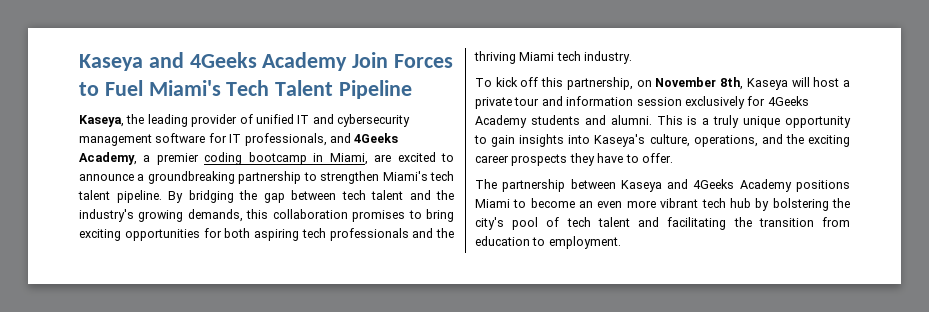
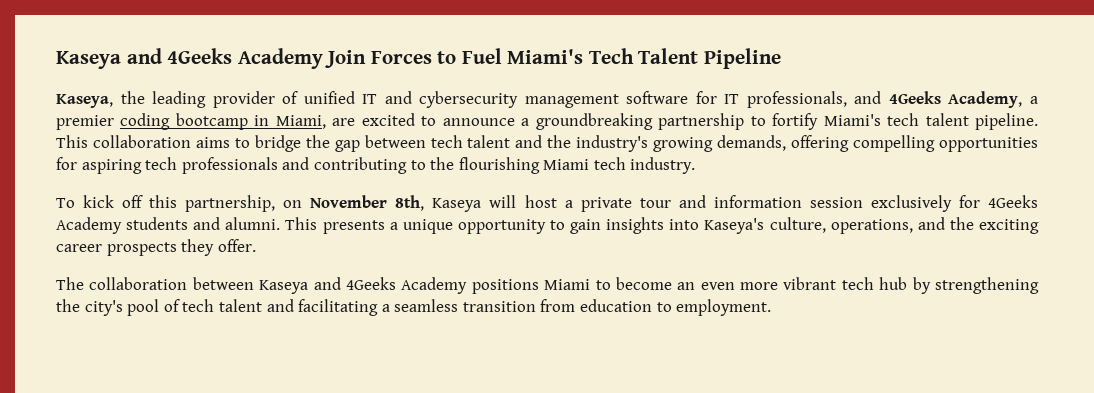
- Kaseya, the leading provider of unified IT and cybersecurity management software for IT professionals, and 4Geeks Academy, a premier coding bootcamp in Miami, are excited to announce a groundbreaking partnership to strengthen Miami's tech talent pipeline.
+ Kaseya, the leading provider of unified IT and cybersecurity management software for IT professionals, and 4Geeks Academy, a premier coding bootcamp in Miami, are excited to announce a groundbreaking partnership to fortify Miami's tech talent pipeline.
- By bridging the gap between tech talent and the industry's growing demands, this collaboration promises to bring exciting opportunities for both aspiring tech professionals and the thriving Miami tech industry.
+ This collaboration aims to bridge the gap between tech talent and the industry's growing demands, offering compelling opportunities for aspiring tech professionals and contributing to the flourishing Miami tech industry.
- This is a truly unique opportunity to gain insights into Kaseya's culture, operations, and the exciting career prospects they have to offer.
+ This presents a unique opportunity to gain insights into Kaseya's culture, operations, and the exciting career prospects they offer.
- The partnership between Kaseya and 4Geeks Academy positions Miami to become an even more vibrant tech hub by bolstering the city's pool of tech talent and facilitating the transition from education to employment.
+ The collaboration between Kaseya and 4Geeks Academy positions Miami to become an even more vibrant tech hub by strengthening the city's pool of tech talent and facilitating a seamless transition from education to employment.

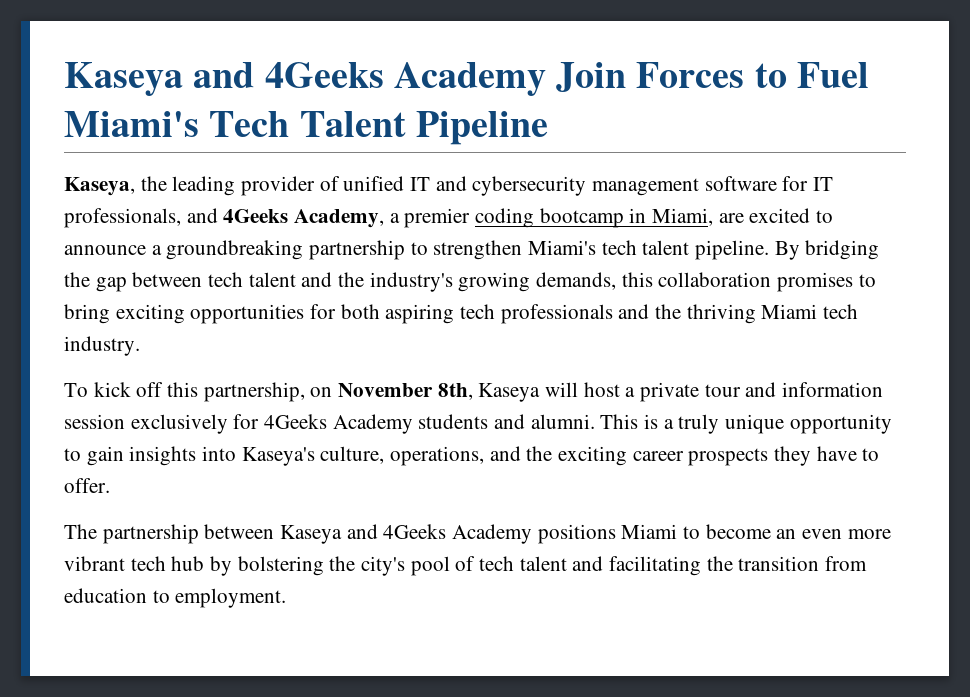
- Kaseya, the leading provider of unified IT and cybersecurity management software for IT professionals, and 4Geeks Academy, a premier coding bootcamp in Miami, are excited to announce a groundbreaking partnership to fortify Miami's tech talent pipeline.
+ Kaseya, the leading provider of unified IT and cybersecurity management software for IT professionals, and 4Geeks Academy, a premier coding bootcamp in Miami, are excited to announce a groundbreaking partnership to strengthen Miami's tech talent pipeline.
- This collaboration aims to bridge the gap between tech talent and the industry's growing demands, offering compelling opportunities for aspiring tech professionals and contributing to the flourishing Miami tech industry.
+ By bridging the gap between tech talent and the industry's growing demands, this collaboration promises to bring exciting opportunities for both aspiring tech professionals and the thriving Miami tech industry.
- This presents a unique opportunity to gain insights into Kaseya's culture, operations, and the exciting career prospects they offer.
+ This is a truly unique opportunity to gain insights into Kaseya's culture, operations, and the exciting career prospects they have to offer.
- The collaboration between Kaseya and 4Geeks Academy positions Miami to become an even more vibrant tech hub by strengthening the city's pool of tech talent and facilitating a seamless transition from education to employment.
+ The partnership between Kaseya and 4Geeks Academy positions Miami to become an even more vibrant tech hub by bolstering the city's pool of tech talent and facilitating the transition from education to employment.

